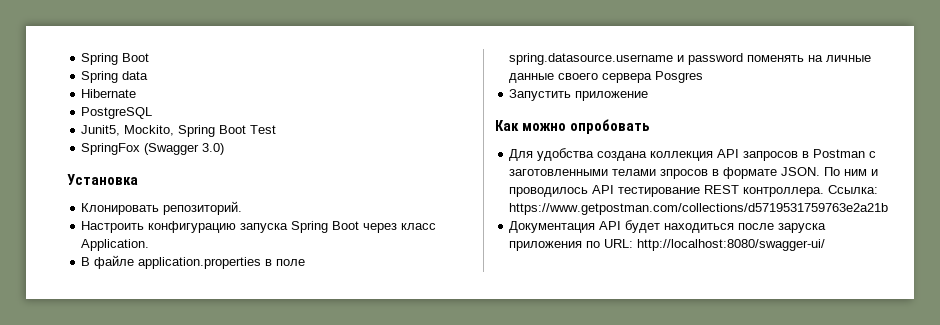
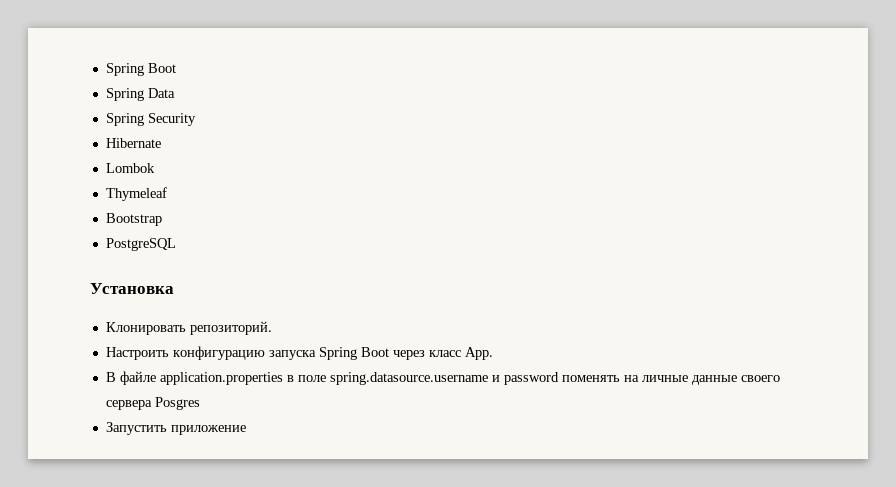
- Spring data
+ Spring Data
+ Spring Security
  Hibernate
+ Lombok
+ Thymeleaf
+ Bootstrap
  PostgreSQL
- Junit5, Mockito, Spring Boot Test
- SpringFox (Swagger 3.0)
- Настроить конфигурацию запуска Spring Boot через класс Application.
+ Настроить конфигурацию запуска Spring Boot через класс App.
- Как можно опробовать
- Для удобства создана коллекция API запросов в Postman с заготовленными телами зпросов в формате JSON. По ним и проводилось API тестирование REST контроллера. Ссылка: https://www.getpostman.com/collections/d5719531759763e2a21b
- Документация API будет находиться после заруска приложения по URL: http://localhost:8080/swagger-ui/

